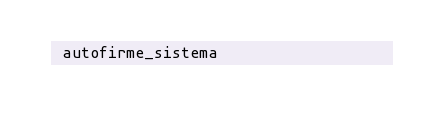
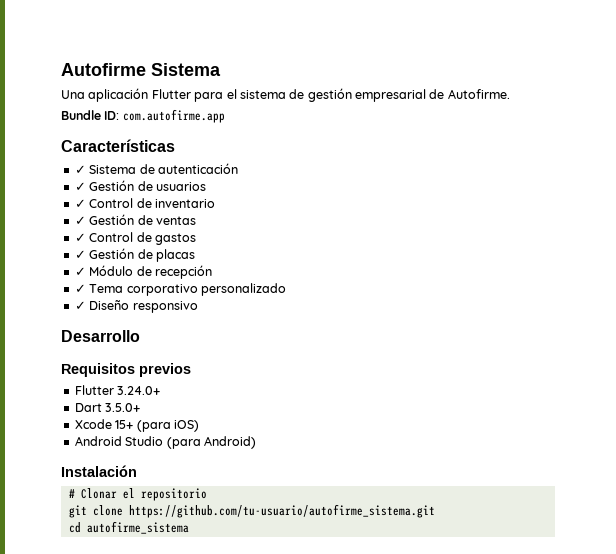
- autofirme_sistema
+ Autofirme Sistema
+ Una aplicación Flutter para el sistema de gestión empresarial de Autofirme.
+ Bundle ID: com.autofirme.app
+ Características
+ ✓ Sistema de autenticación
+ ✓ Gestión de usuarios
+ ✓ Control de inventario
+ ✓ Gestión de ventas
+ ✓ Control de gastos
+ ✓ Gestión de placas
+ ✓ Módulo de recepción
+ ✓ Tema corporativo personalizado
+ ✓ Diseño responsivo
+ Desarrollo
+ Requisitos previos
+ Flutter 3.24.0+
+ Dart 3.5.0+
+ Xcode 15+ (para iOS)
+ Android Studio (para Android)
+ Instalación
+ # Clonar el repositorio
+ git clone https://github.com/tu-usuario/autofirme_sistema.git
+ cd autofirme_sistema

